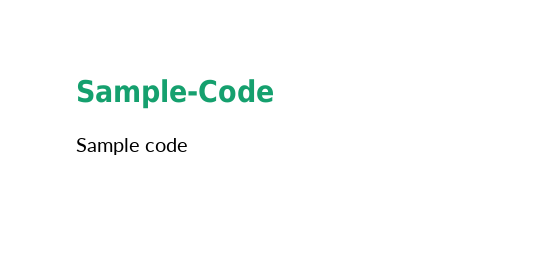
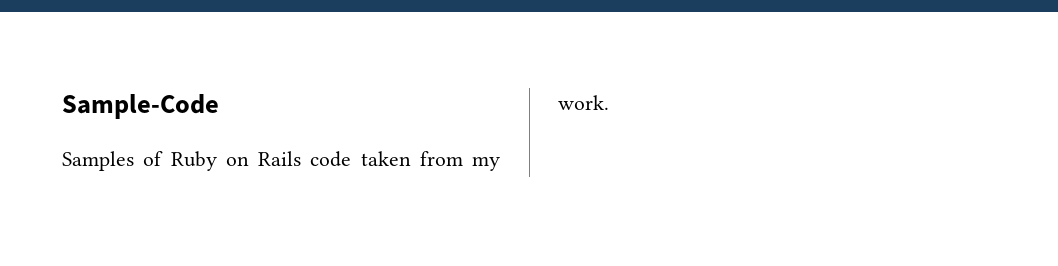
- Sample code
+ Samples of Ruby on Rails code taken from my work.

